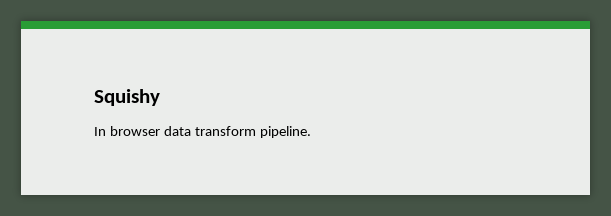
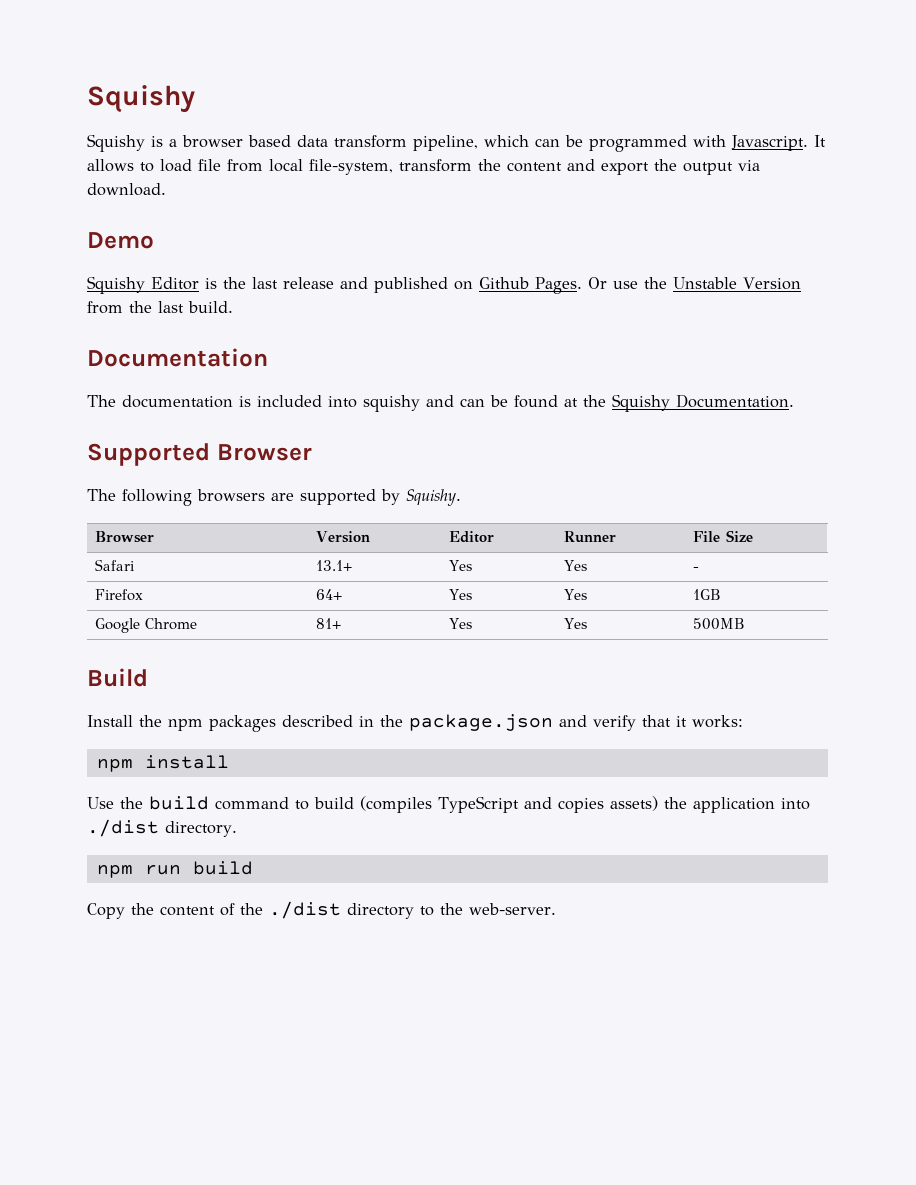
- In browser data transform pipeline.
+ Squishy is a browser based data transform pipeline, which can be programmed with Javascript. It allows to load file from local file-system, transform the content and export the output via download.
+ Demo
+ Squishy Editor is the last release and published on Github Pages. Or use the Unstable Version from the last build.
+ Documentation
+ The documentation is included into squishy and can be found at the Squishy Documentation.
+ Supported Browser
+ The following browsers are supported by Squishy.
+ Browser | Version | Editor | Runner | File Size
+ Safari | 13.1+ | Yes | Yes | -
+ Firefox | 64+ | Yes | Yes | 1GB
+ Google Chrome | 81+ | Yes | Yes | 500MB
+ Build
+ Install the npm packages described in the package.json and verify that it works:
+ npm install
+ Use the build command to build (compiles TypeScript and copies assets) the application into ./dist directory.
+ npm run build
+ Copy the content of the ./dist directory to the web-server.

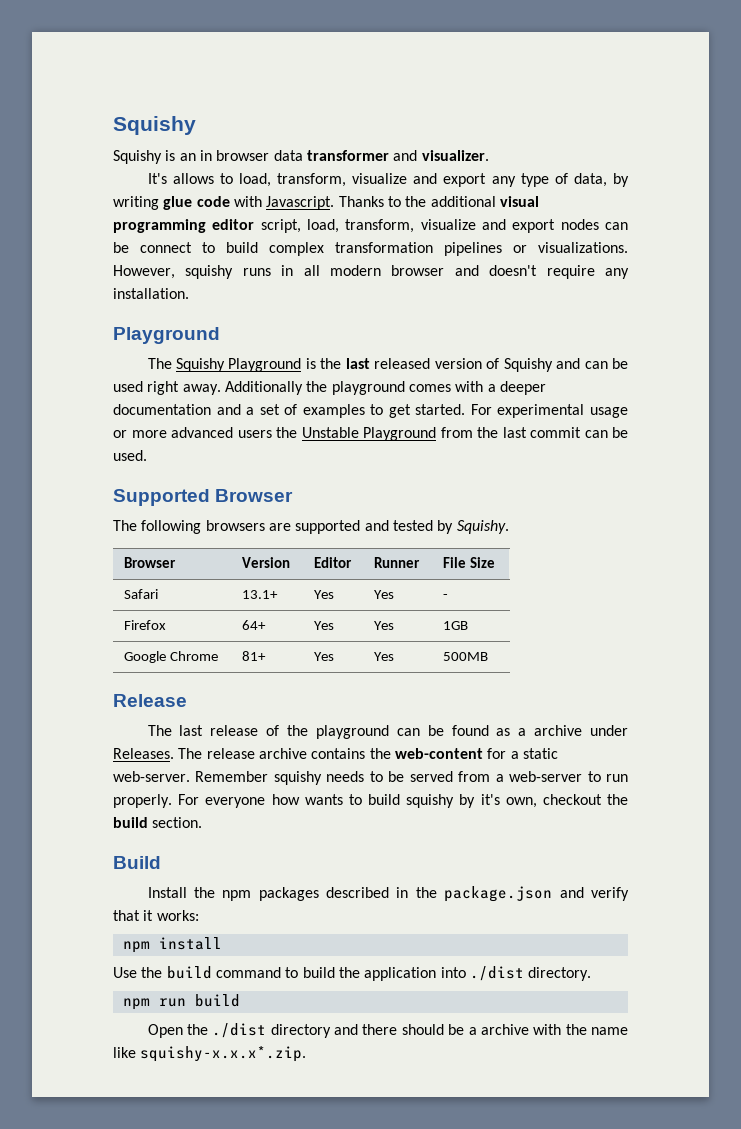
- Squishy is a browser based data transform pipeline, which can be programmed with Javascript. It allows to load file from local file-system, transform the content and export the output via download.
- Demo
- Squishy Editor is the last release and published on Github Pages. Or use the Unstable Version from the last build.
- Documentation
- The documentation is included into squishy and can be found at the Squishy Documentation.
+ Squishy is an in browser data transformer and visualizer.
+ It's allows to load, transform, visualize and export any type of data, by writing glue code with Javascript. Thanks to the additional visual programming editor script, load, transform, visualize and export nodes can be connect to build complex transformation pipelines or visualizations. However, squishy runs in all modern browser and doesn't require any installation.
+ Playground
+ The Squishy Playground is the last released version of Squishy and can be used right away. Additionally the playground comes with a deeper documentation and a set of examples to get started. For experimental usage or more advanced users the Unstable Playground from the last commit can be used.
- The following browsers are supported by Squishy.
+ The following browsers are supported and tested by Squishy.
+ Release
+ The last release of the playground can be found as a archive under Releases. The release archive contains the web-content for a static web-server. Remember squishy needs to be served from a web-server to run properly. For everyone how wants to build squishy by it's own, checkout the build section.
- Use the build command to build (compiles TypeScript and copies assets) the application into ./dist directory.
+ Use the build command to build the application into ./dist directory.
- Copy the content of the ./dist directory to the web-server.
+ Open the ./dist directory and there should be a archive with the name like squishy-x.x.x*.zip.

